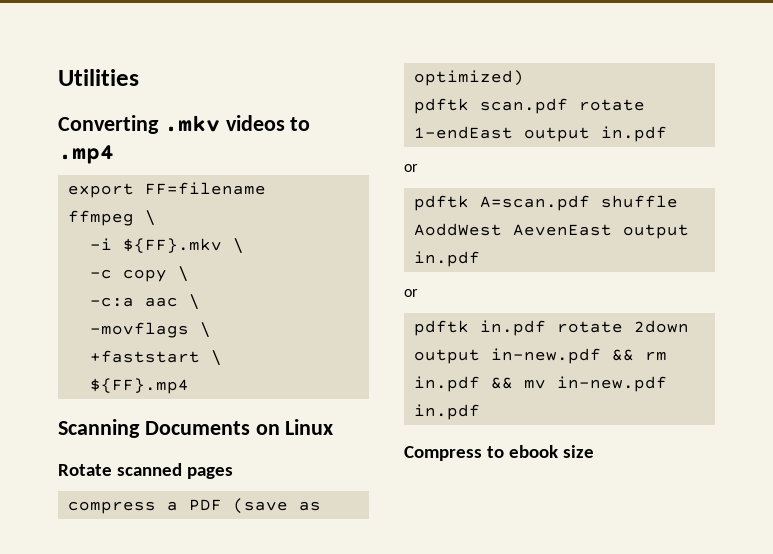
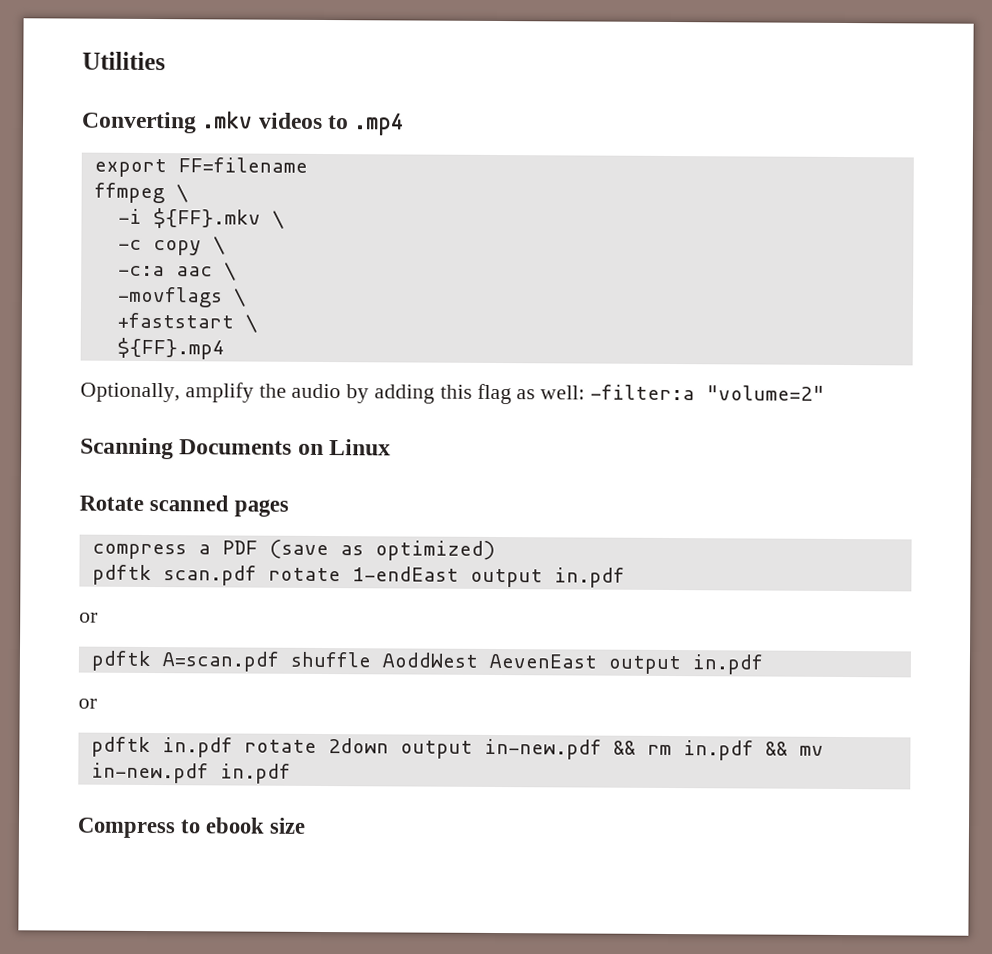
+ Optionally, amplify the audio by adding this flag as well: -filter:a "volume=2"

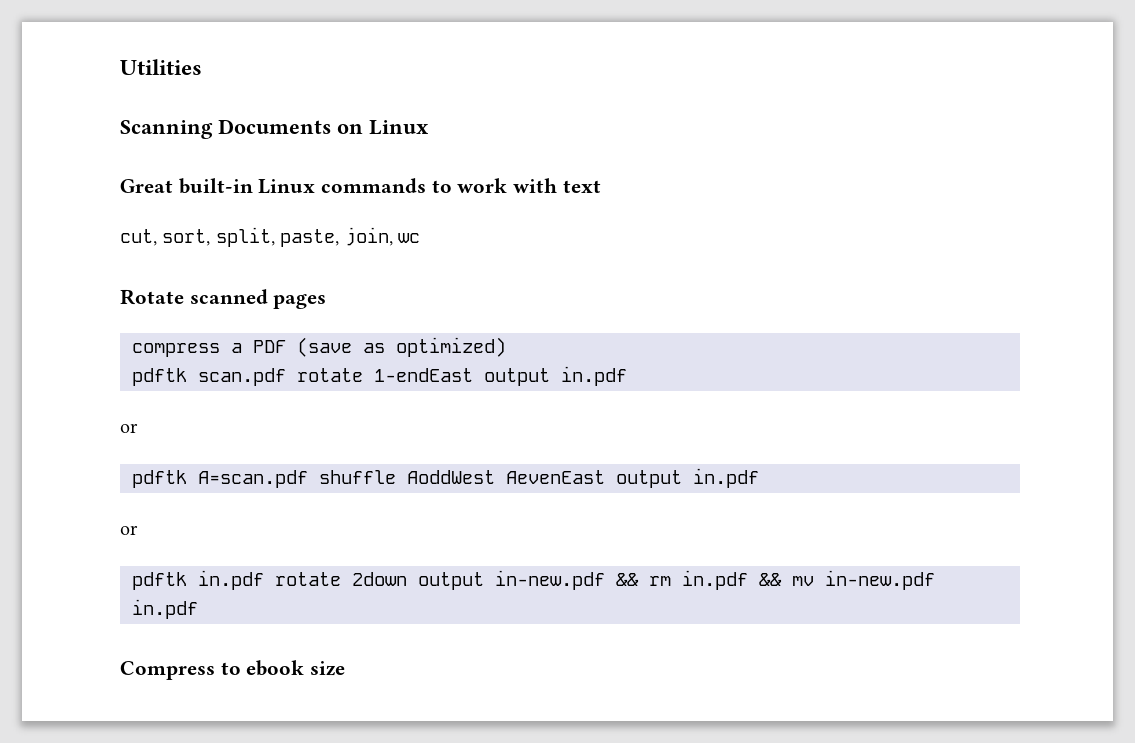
- Converting .mkv videos to .mp4
- export FF=filename
- ffmpeg \
- -i ${FF}.mkv \
- -c copy \
- -c:a aac \
- -movflags \
- +faststart \
- ${FF}.mp4
- Optionally, amplify the audio by adding this flag as well: -filter:a "volume=2"
  Scanning Documents on Linux
+ Great built-in Linux commands to work with text
+ cut, sort, split, paste, join, wc

